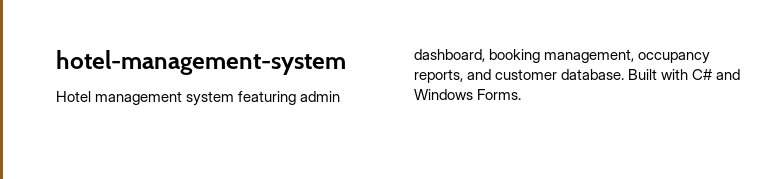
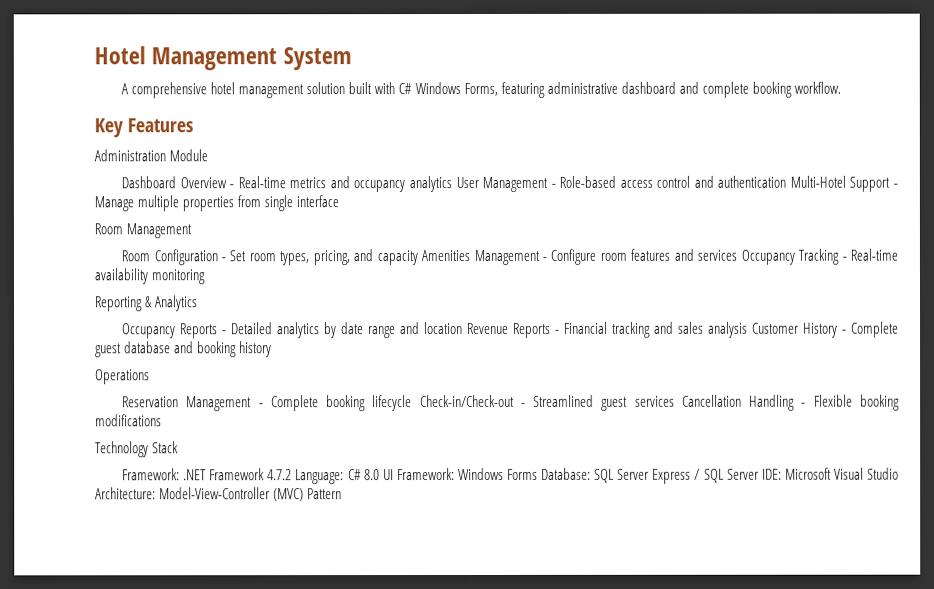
- hotel-management-system
- Hotel management system featuring admin dashboard, booking management, occupancy reports, and customer database. Built with C# and Windows Forms.
+ Hotel Management System
+ A comprehensive hotel management solution built with C# Windows Forms, featuring administrative dashboard and complete booking workflow.
+ Key Features
+ Administration Module
+ Dashboard Overview - Real-time metrics and occupancy analytics User Management - Role-based access control and authentication Multi-Hotel Support - Manage multiple properties from single interface
+ Room Management
+ Room Configuration - Set room types, pricing, and capacity Amenities Management - Configure room features and services Occupancy Tracking - Real-time availability monitoring
+ Reporting & Analytics
+ Occupancy Reports - Detailed analytics by date range and location Revenue Reports - Financial tracking and sales analysis Customer History - Complete guest database and booking history
+ Operations
+ Reservation Management - Complete booking lifecycle Check-in/Check-out - Streamlined guest services Cancellation Handling - Flexible booking modifications
+ Technology Stack
+ Framework: .NET Framework 4.7.2 Language: C# 8.0 UI Framework: Windows Forms Database: SQL Server Express / SQL Server IDE: Microsoft Visual Studio Architecture: Model-View-Controller (MVC) Pattern

